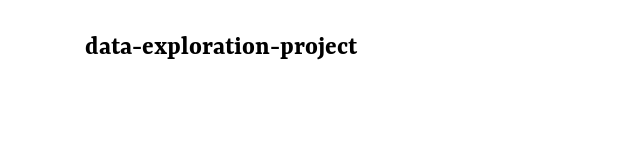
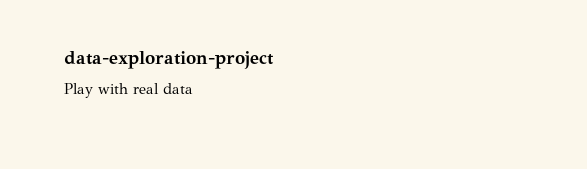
+ Play with real data

